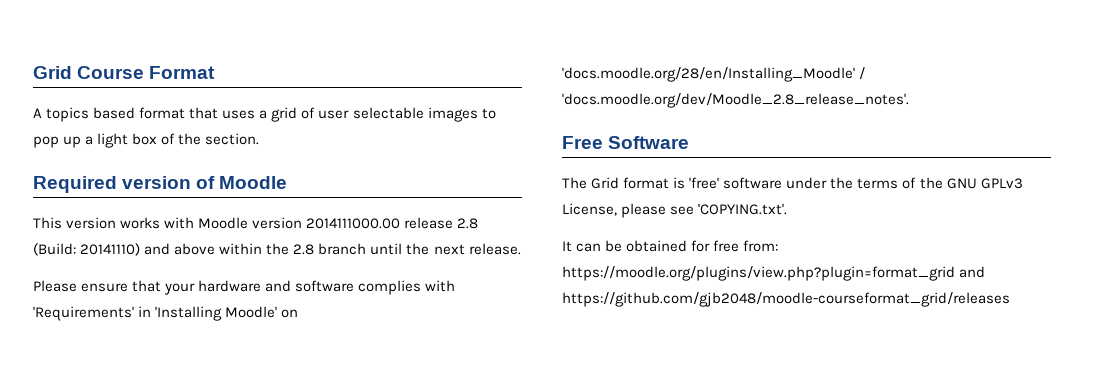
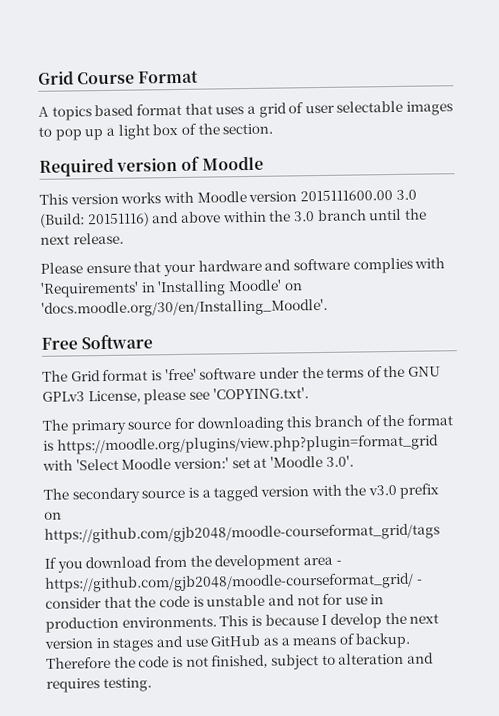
- This version works with Moodle version 2014111000.00 release 2.8 (Build: 20141110) and above within the 2.8 branch until the next release.
+ This version works with Moodle version 2015111600.00 3.0 (Build: 20151116) and above within the 3.0 branch until the next release.
- Please ensure that your hardware and software complies with 'Requirements' in 'Installing Moodle' on 'docs.moodle.org/28/en/Installing_Moodle' / 'docs.moodle.org/dev/Moodle_2.8_release_notes'.
+ Please ensure that your hardware and software complies with 'Requirements' in 'Installing Moodle' on 'docs.moodle.org/30/en/Installing_Moodle'.
- It can be obtained for free from: https://moodle.org/plugins/view.php?plugin=format_grid and https://github.com/gjb2048/moodle-courseformat_grid/releases
+ The primary source for downloading this branch of the format is https://moodle.org/plugins/view.php?plugin=format_grid with 'Select Moodle version:' set at 'Moodle 3.0'.
+ The secondary source is a tagged version with the v3.0 prefix on https://github.com/gjb2048/moodle-courseformat_grid/tags
+ If you download from the development area - https://github.com/gjb2048/moodle-courseformat_grid/ - consider that the code is unstable and not for use in production environments. This is because I develop the next version in stages and use GitHub as a means of backup. Therefore the code is not finished, subject to alteration and requires testing.

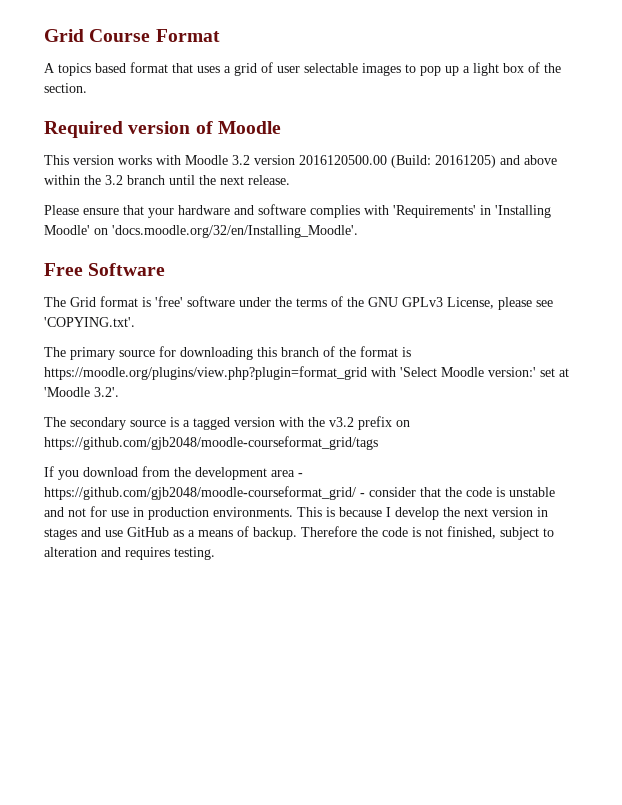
- This version works with Moodle version 2015111600.00 3.0 (Build: 20151116) and above within the 3.0 branch until the next release.
+ This version works with Moodle 3.2 version 2016120500.00 (Build: 20161205) and above within the 3.2 branch until the next release.
- Please ensure that your hardware and software complies with 'Requirements' in 'Installing Moodle' on 'docs.moodle.org/30/en/Installing_Moodle'.
+ Please ensure that your hardware and software complies with 'Requirements' in 'Installing Moodle' on 'docs.moodle.org/32/en/Installing_Moodle'.
- The primary source for downloading this branch of the format is https://moodle.org/plugins/view.php?plugin=format_grid with 'Select Moodle version:' set at 'Moodle 3.0'.
+ The primary source for downloading this branch of the format is https://moodle.org/plugins/view.php?plugin=format_grid with 'Select Moodle version:' set at 'Moodle 3.2'.
- The secondary source is a tagged version with the v3.0 prefix on https://github.com/gjb2048/moodle-courseformat_grid/tags
+ The secondary source is a tagged version with the v3.2 prefix on https://github.com/gjb2048/moodle-courseformat_grid/tags

